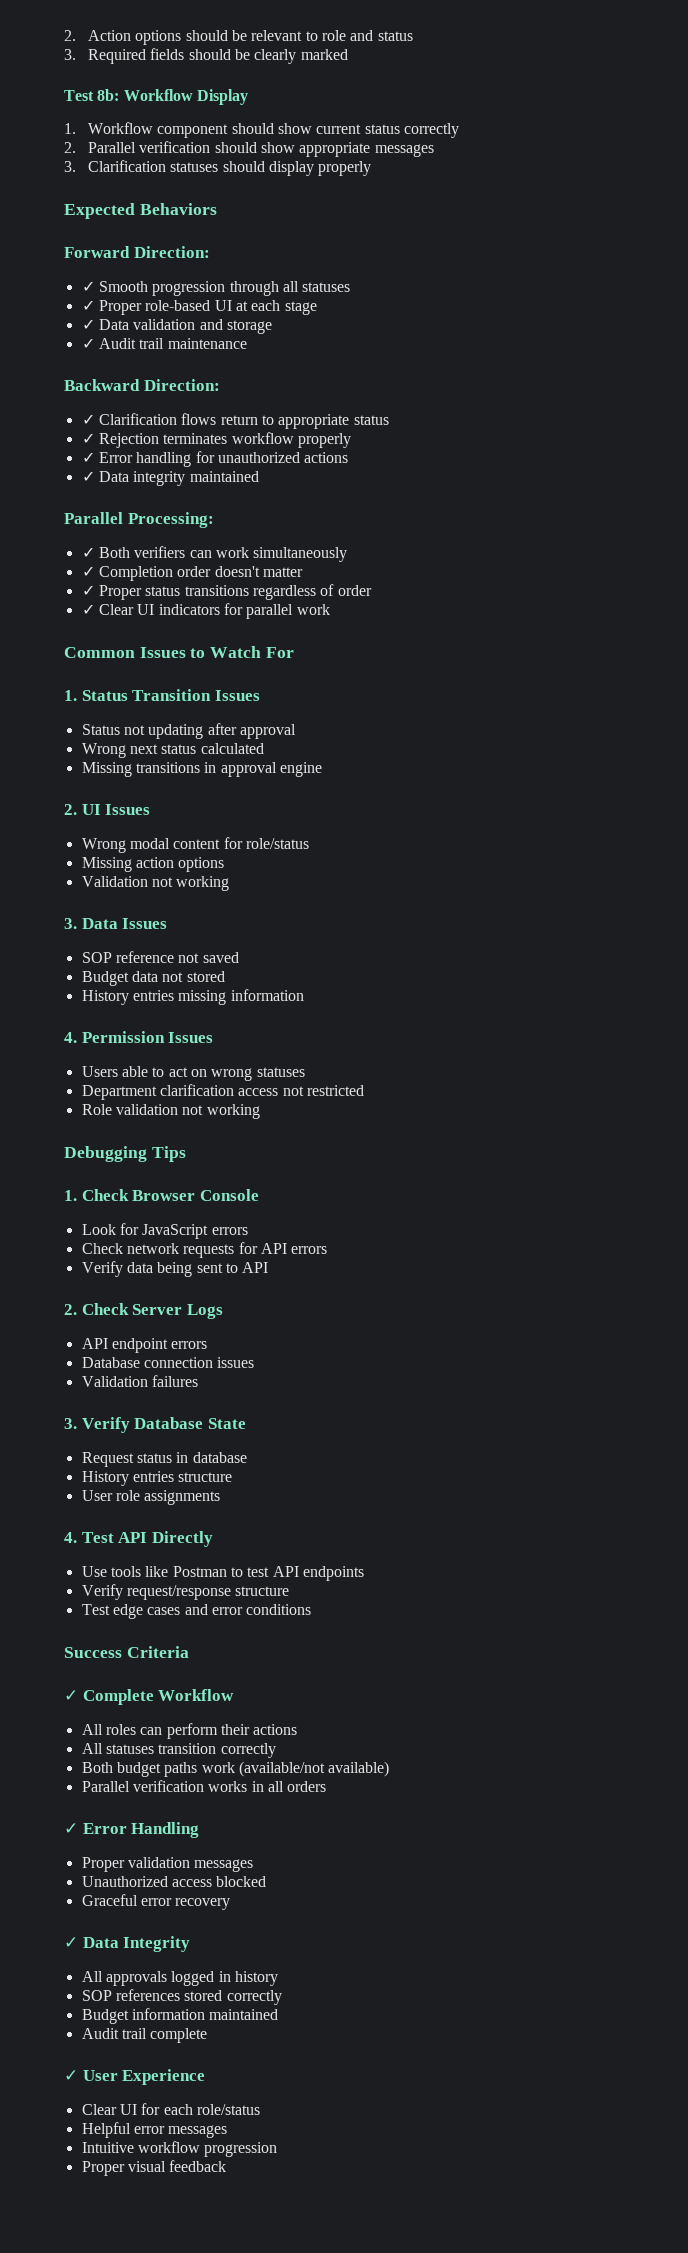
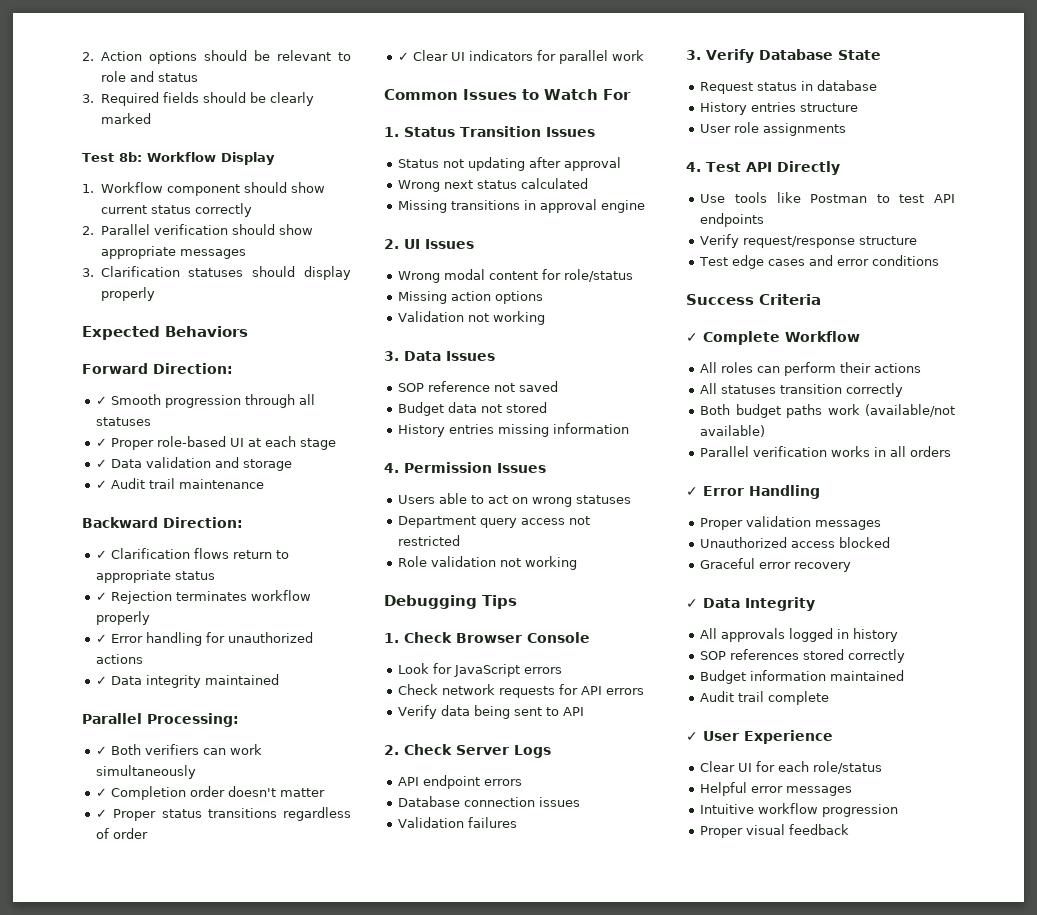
- Department clarification access not restricted
+ Department query access not restricted

